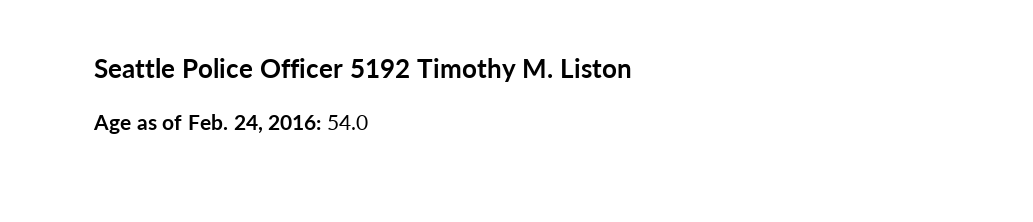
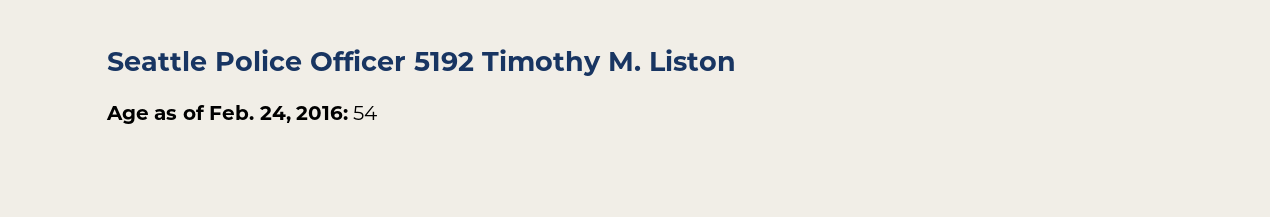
- Age as of Feb. 24, 2016: 54.0
+ Age as of Feb. 24, 2016: 54

